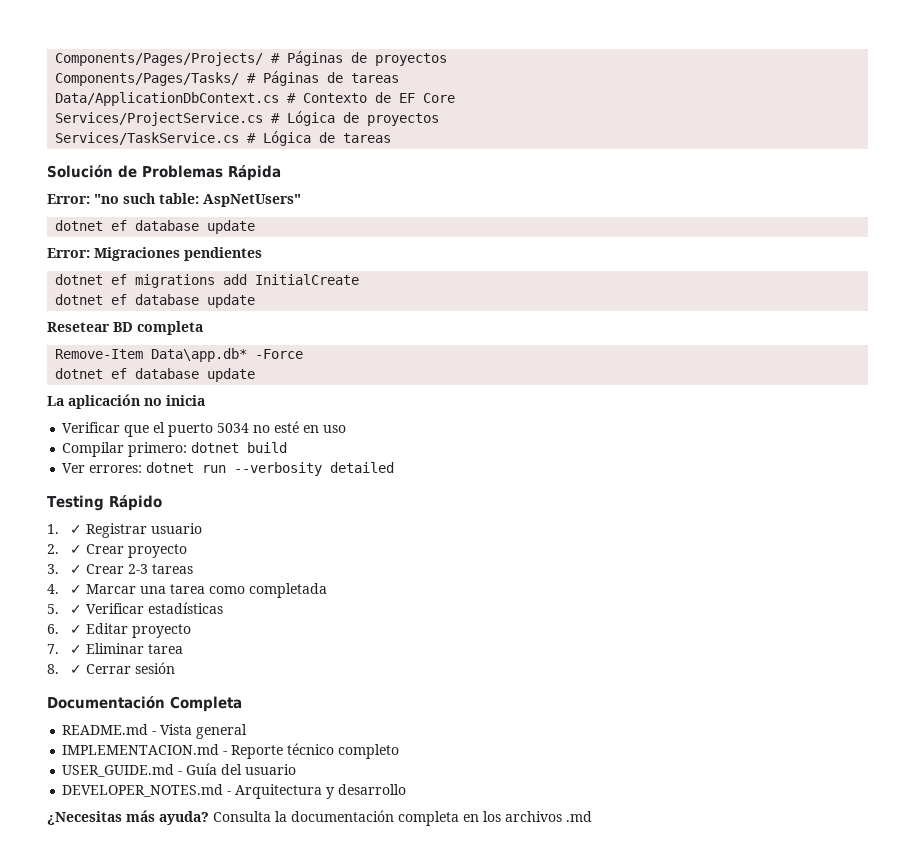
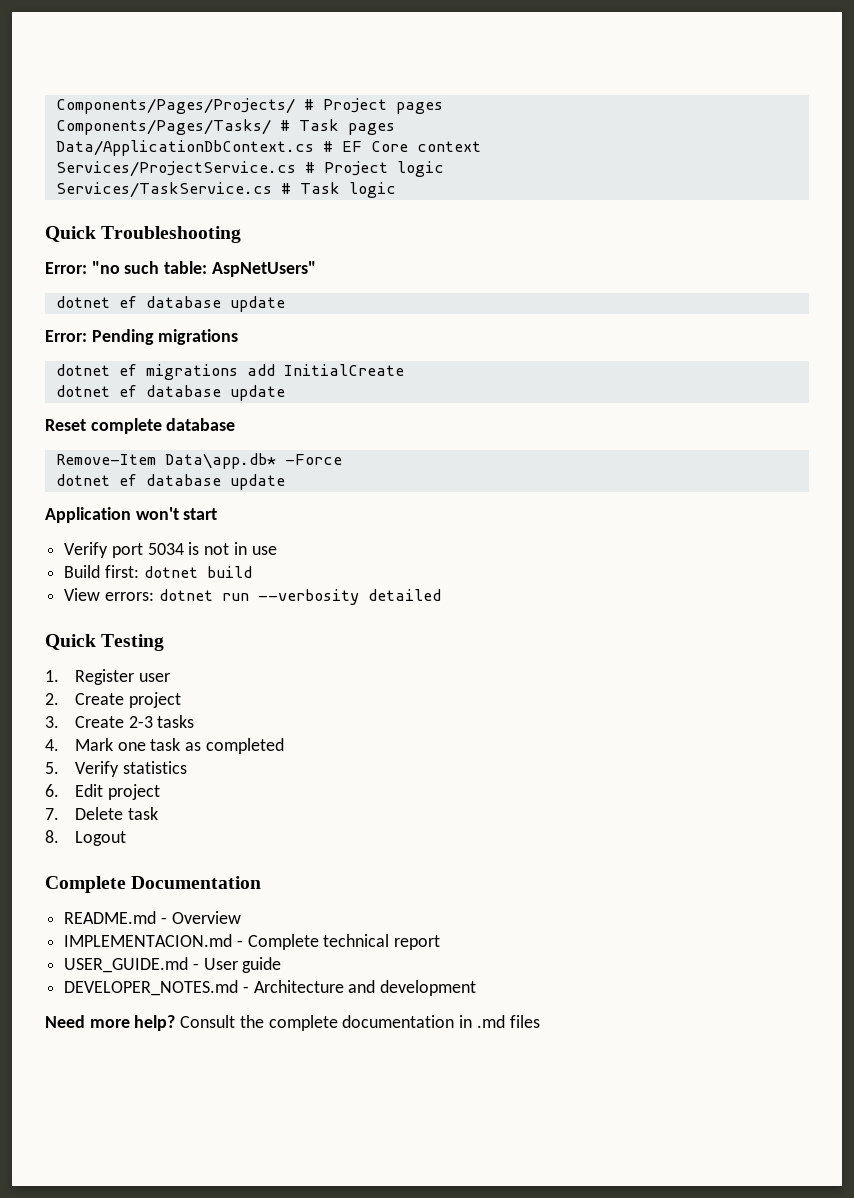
- Components/Pages/Projects/ # Páginas de proyectos
+ Components/Pages/Projects/ # Project pages
- Components/Pages/Tasks/ # Páginas de tareas
+ Components/Pages/Tasks/ # Task pages
- Data/ApplicationDbContext.cs # Contexto de EF Core
+ Data/ApplicationDbContext.cs # EF Core context
- Services/ProjectService.cs # Lógica de proyectos
+ Services/ProjectService.cs # Project logic
- Services/TaskService.cs # Lógica de tareas
- Solución de Problemas Rápida
+ Services/TaskService.cs # Task logic
+ Quick Troubleshooting
- Error: Migraciones pendientes
+ Error: Pending migrations
- Resetear BD completa
+ Reset complete database
- La aplicación no inicia
- Verificar que el puerto 5034 no esté en uso
- Compilar primero: dotnet build
+ Application won't start
+ Verify port 5034 is not in use
+ Build first: dotnet build
- Ver errores: dotnet run --verbosity detailed
+ View errors: dotnet run --verbosity detailed
- Testing Rápido
+ Quick Testing
- 1. ✓ Registrar usuario
- 2. ✓ Crear proyecto
- 3. ✓ Crear 2-3 tareas
- 4. ✓ Marcar una tarea como completada
- 5. ✓ Verificar estadísticas
- 6. ✓ Editar proyecto
- 7. ✓ Eliminar tarea
- 8. ✓ Cerrar sesión
- Documentación Completa
+ 1. Register user
+ 2. Create project
+ 3. Create 2-3 tasks
+ 4. Mark one task as completed
+ 5. Verify statistics
+ 6. Edit project
+ 7. Delete task
+ 8. Logout
+ Complete Documentation
- README.md - Vista general
+ README.md - Overview
- IMPLEMENTACION.md - Reporte técnico completo
+ IMPLEMENTACION.md - Complete technical report
- USER_GUIDE.md - Guía del usuario
+ USER_GUIDE.md - User guide
- DEVELOPER_NOTES.md - Arquitectura y desarrollo
- ¿Necesitas más ayuda? Consulta la documentación completa en los archivos .md
+ DEVELOPER_NOTES.md - Architecture and development
+ Need more help? Consult the complete documentation in .md files

